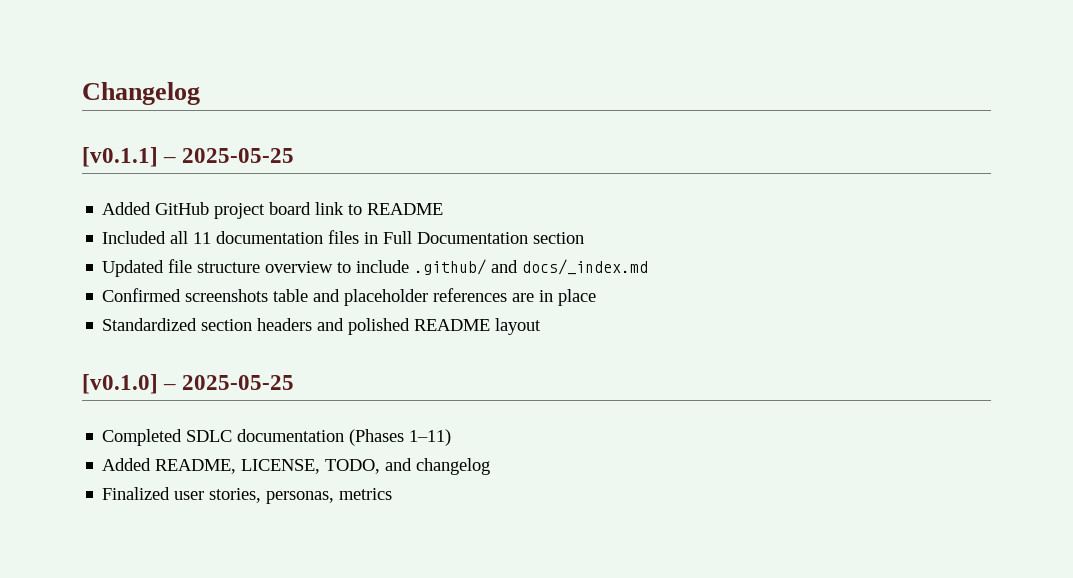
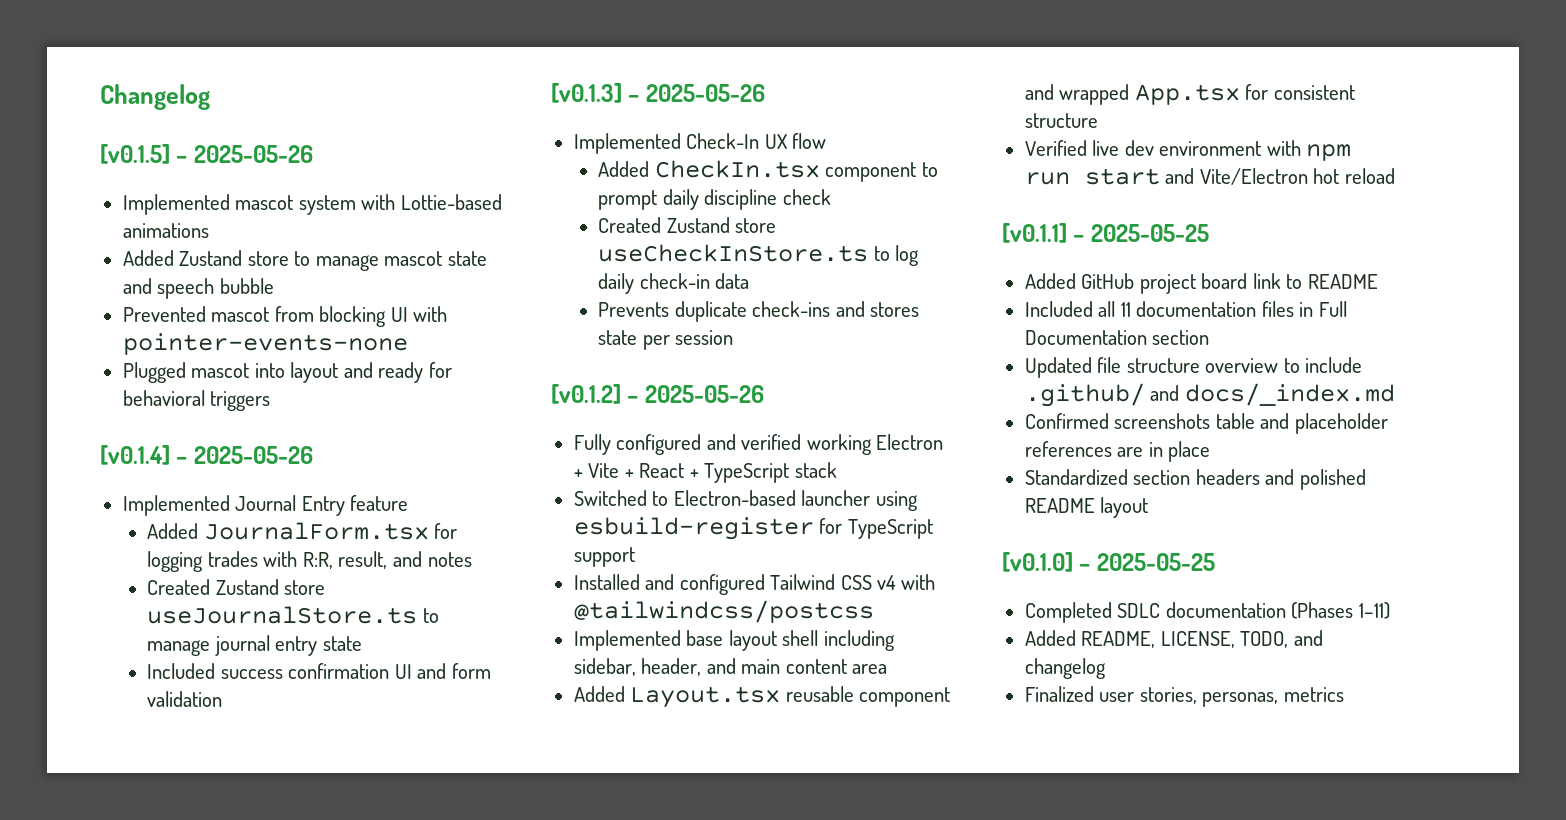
+ [v0.1.5] – 2025-05-26
+ Implemented mascot system with Lottie-based animations
+ Added Zustand store to manage mascot state and speech bubble
+ Prevented mascot from blocking UI with pointer-events-none
+ Plugged mascot into layout and ready for behavioral triggers
+ [v0.1.4] – 2025-05-26
+ Implemented Journal Entry feature
+ Added JournalForm.tsx for logging trades with R:R, result, and notes
+ Created Zustand store useJournalStore.ts to manage journal entry state
+ Included success confirmation UI and form validation
+ [v0.1.3] – 2025-05-26
+ Implemented Check-In UX flow
+ Added CheckIn.tsx component to prompt daily discipline check
+ Created Zustand store useCheckInStore.ts to log daily check-in data
+ Prevents duplicate check-ins and stores state per session
+ [v0.1.2] – 2025-05-26
+ Fully configured and verified working Electron + Vite + React + TypeScript stack
+ Switched to Electron-based launcher using esbuild-register for TypeScript support
+ Installed and configured Tailwind CSS v4 with @tailwindcss/postcss
+ Implemented base layout shell including sidebar, header, and main content area
+ Added Layout.tsx reusable component and wrapped App.tsx for consistent structure
+ Verified live dev environment with npm run start and Vite/Electron hot reload

